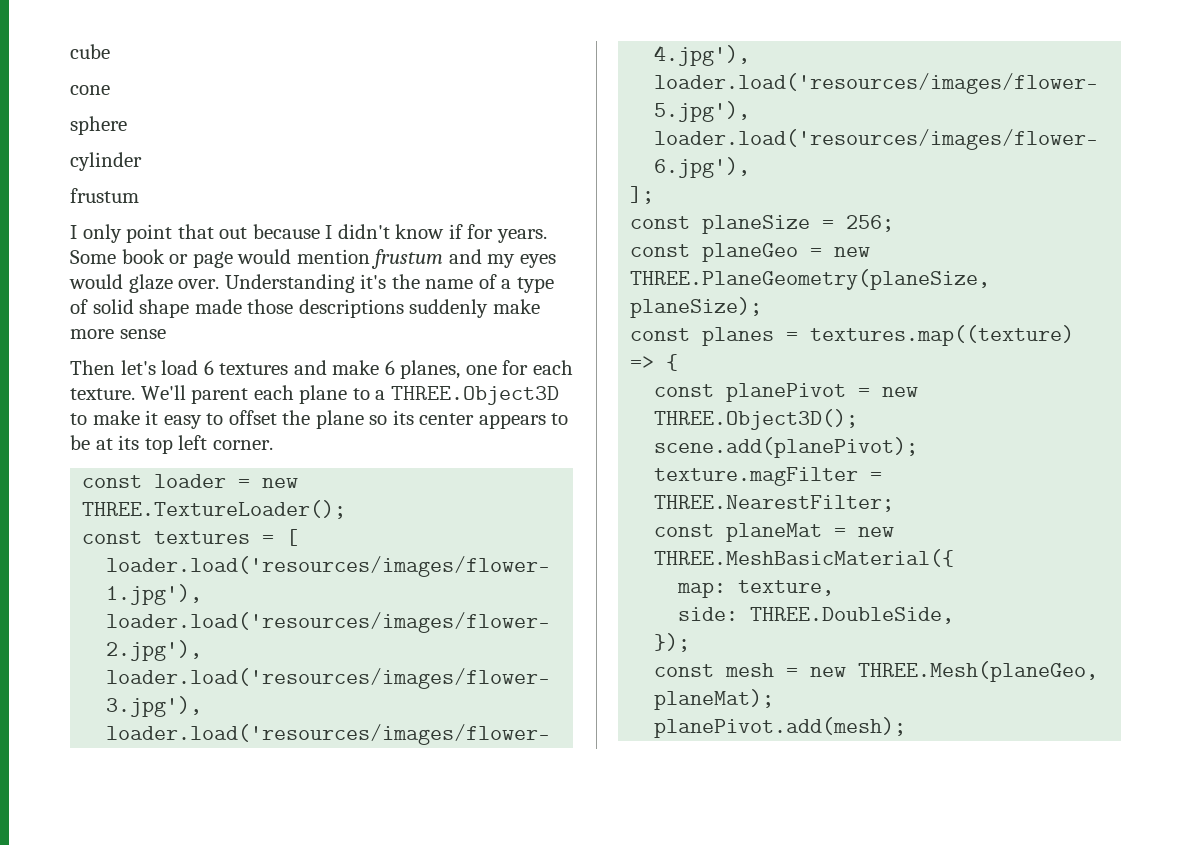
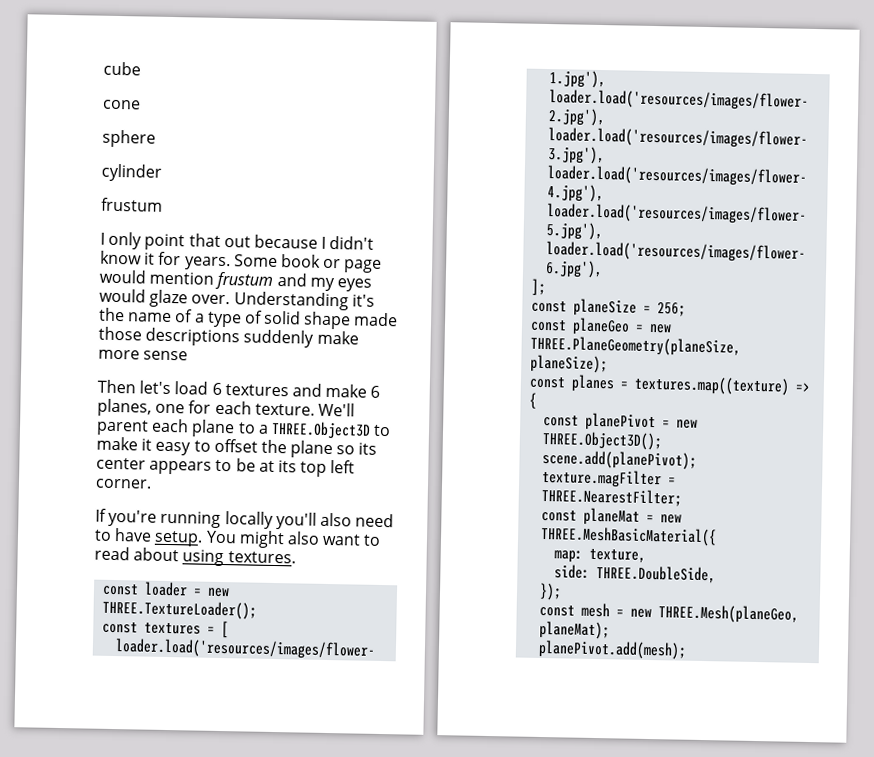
- I only point that out because I didn't know if for years.
+ I only point that out because I didn't know it for years.
+ If you're running locally you'll also need to have setup. You might also want to read about using textures.

